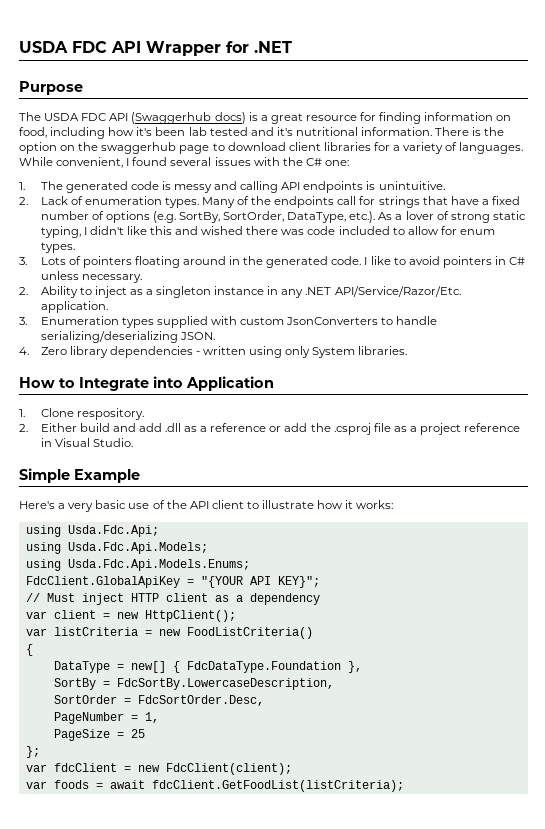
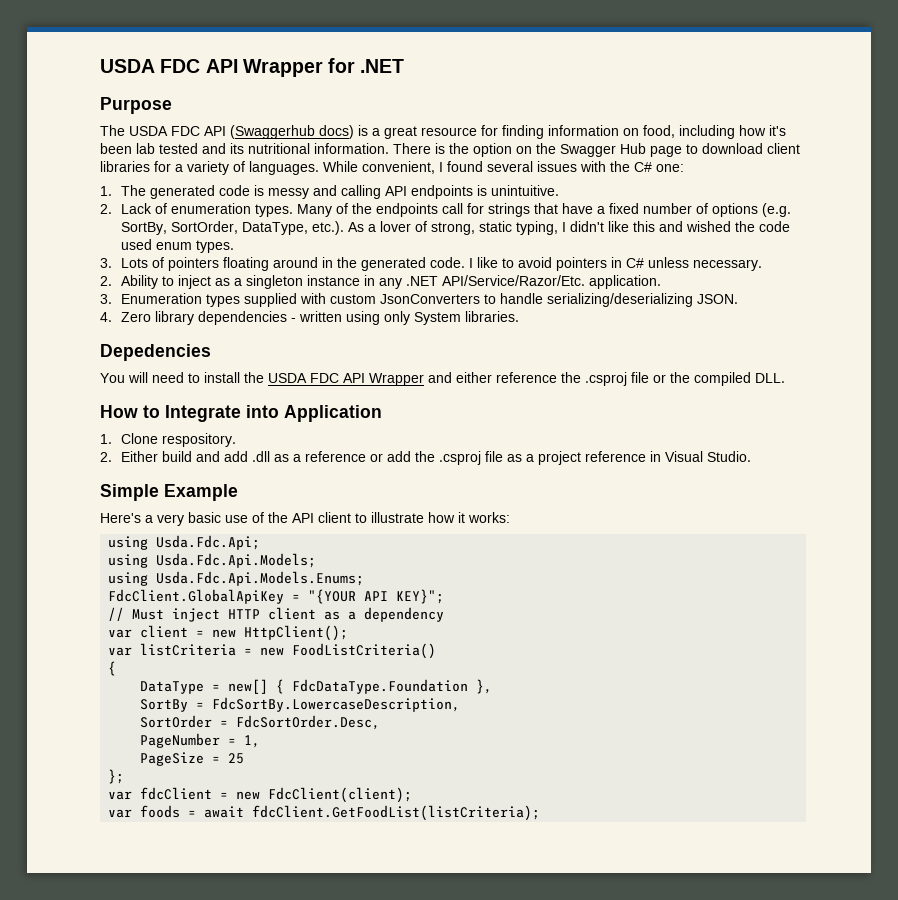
- The USDA FDC API (Swaggerhub docs) is a great resource for finding information on food, including how it's been lab tested and it's nutritional information.
+ The USDA FDC API (Swaggerhub docs) is a great resource for finding information on food, including how it's been lab tested and its nutritional information.
- There is the option on the swaggerhub page to download client libraries for a variety of languages.
+ There is the option on the Swagger Hub page to download client libraries for a variety of languages.
- Many of the endpoints call for strings that have a fixed number of options (e.g. SortBy, SortOrder, DataType, etc.). As a lover of strong static typing, I didn't like this and wished there was code included to allow for enum types.
+ Many of the endpoints call for strings that have a fixed number of options (e.g. SortBy, SortOrder, DataType, etc.). As a lover of strong, static typing, I didn't like this and wished the code used enum types.
+ Depedencies
+ You will need to install the USDA FDC API Wrapper and either reference the .csproj file or the compiled DLL.

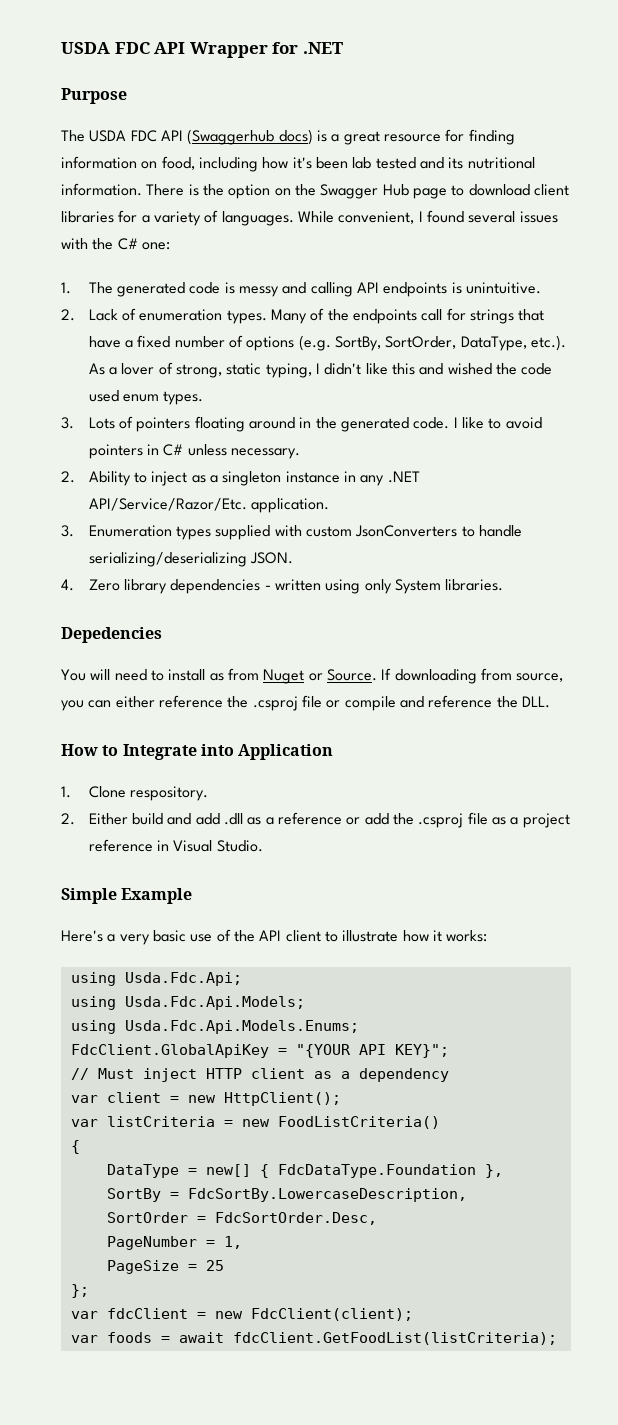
- You will need to install the USDA FDC API Wrapper and either reference the .csproj file or the compiled DLL.
+ You will need to install as from Nuget or Source. If downloading from source, you can either reference the .csproj file or compile and reference the DLL.

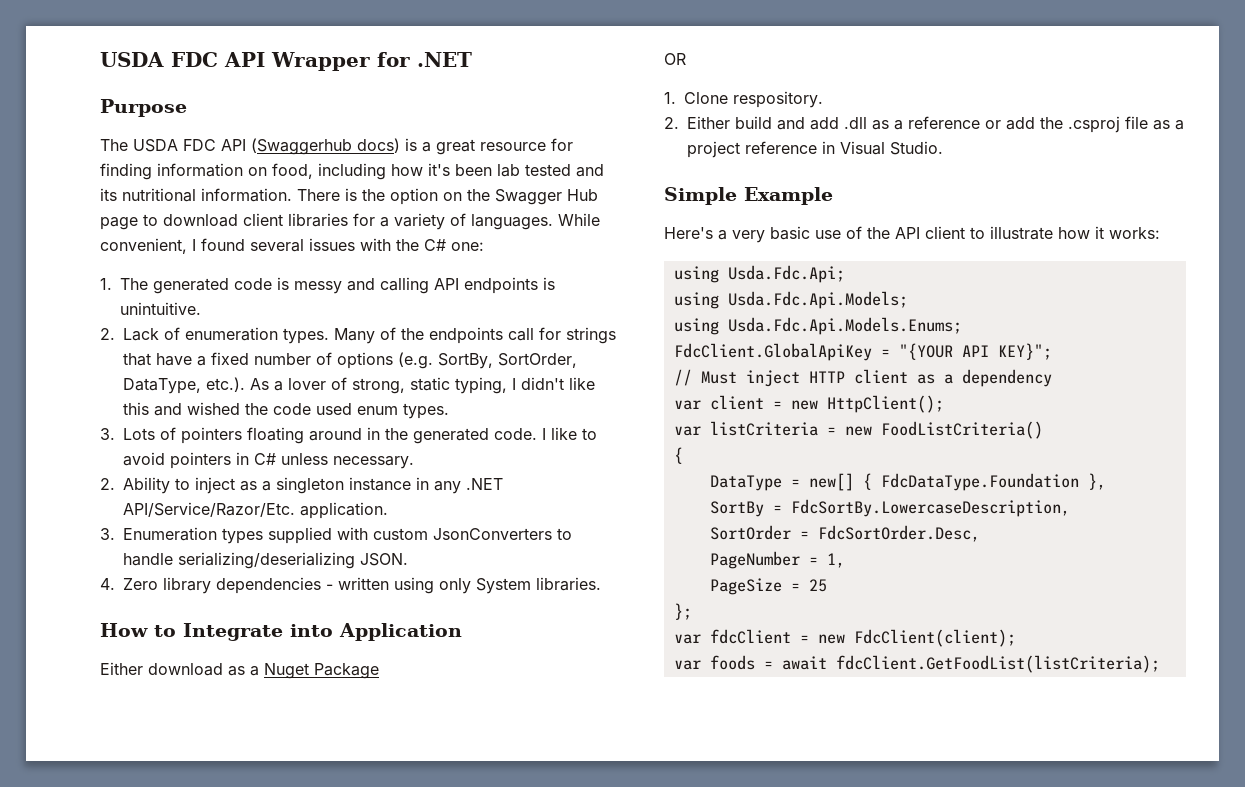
- Depedencies
- You will need to install as from Nuget or Source. If downloading from source, you can either reference the .csproj file or compile and reference the DLL.
+ Either download as a Nuget Package
+ OR

